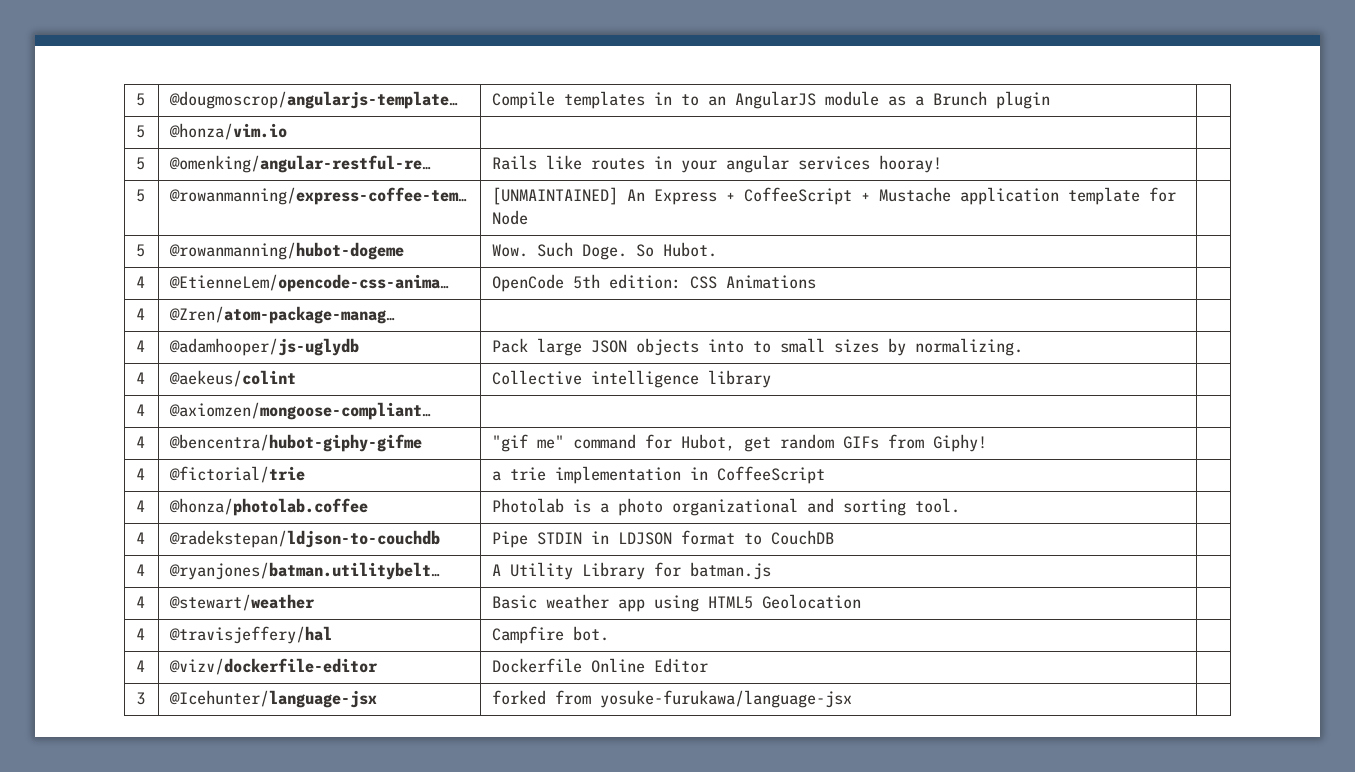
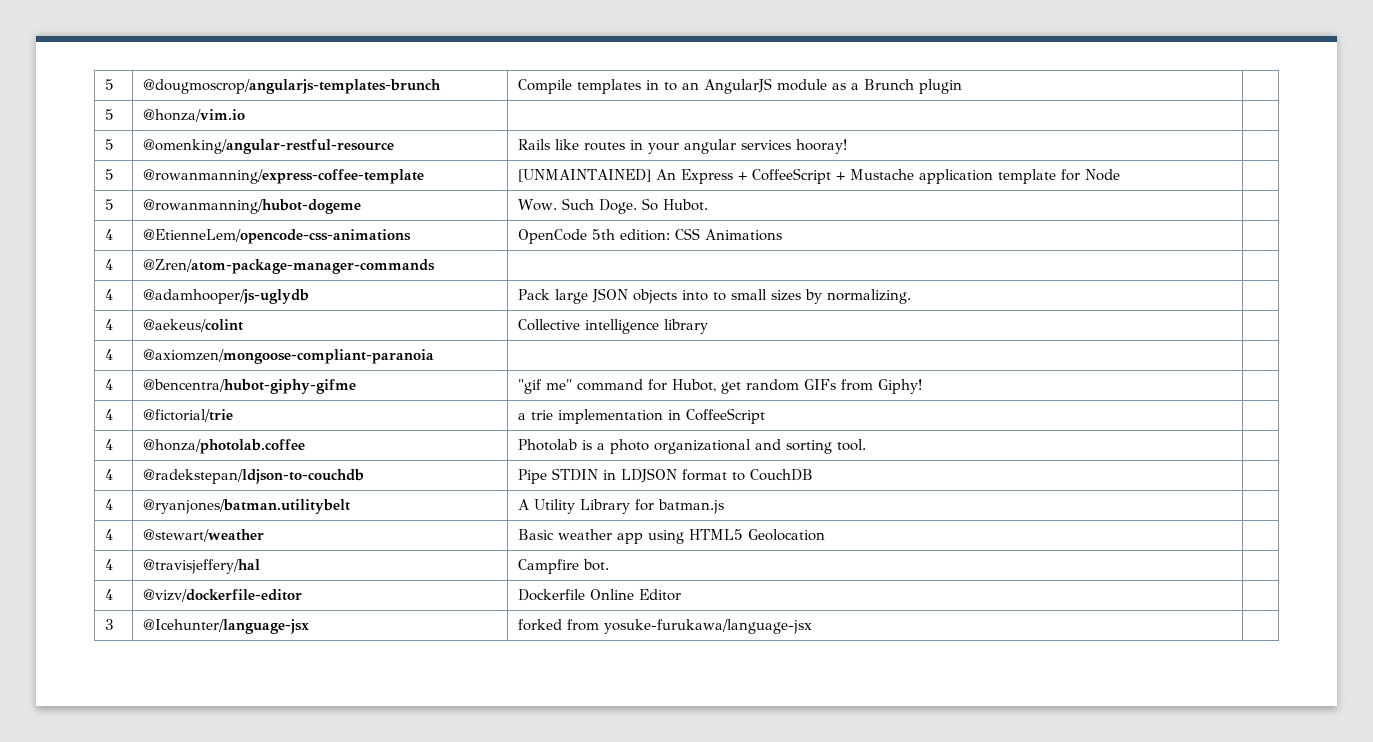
- 5 | @dougmoscrop/angularjs-template… | Compile templates in to an AngularJS module as a Brunch plugin |
+ 5 | @dougmoscrop/angularjs-templates-brunch | Compile templates in to an AngularJS module as a Brunch plugin |
- 5 | @omenking/angular-restful-re… | Rails like routes in your angular services hooray! |
+ 5 | @omenking/angular-restful-resource | Rails like routes in your angular services hooray! |
- 5 | @rowanmanning/express-coffee-tem… | [UNMAINTAINED] An Express + CoffeeScript + Mustache application template for Node |
+ 5 | @rowanmanning/express-coffee-template | [UNMAINTAINED] An Express + CoffeeScript + Mustache application template for Node |
- 4 | @EtienneLem/opencode-css-anima… | OpenCode 5th edition: CSS Animations |
+ 4 | @EtienneLem/opencode-css-animations | OpenCode 5th edition: CSS Animations |
- 4 | @Zren/atom-package-manag… | |
+ 4 | @Zren/atom-package-manager-commands | |
- 4 | @axiomzen/mongoose-compliant… | |
+ 4 | @axiomzen/mongoose-compliant-paranoia | |
- 4 | @ryanjones/batman.utilitybelt… | A Utility Library for batman.js |
+ 4 | @ryanjones/batman.utilitybelt | A Utility Library for batman.js |

